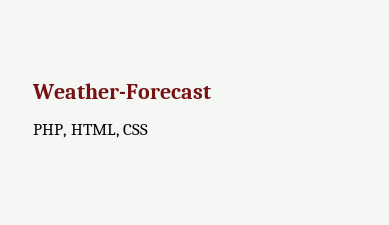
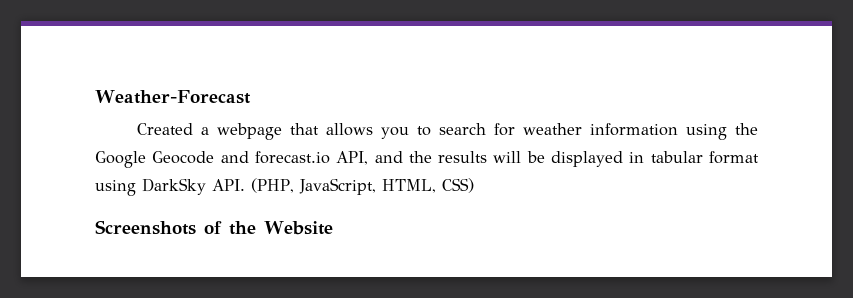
- PHP, HTML, CSS
+ Created a webpage that allows you to search for weather information using the Google Geocode and forecast.io API, and the results will be displayed in tabular format using DarkSky API. (PHP, JavaScript, HTML, CSS)
+ Screenshots of the Website

